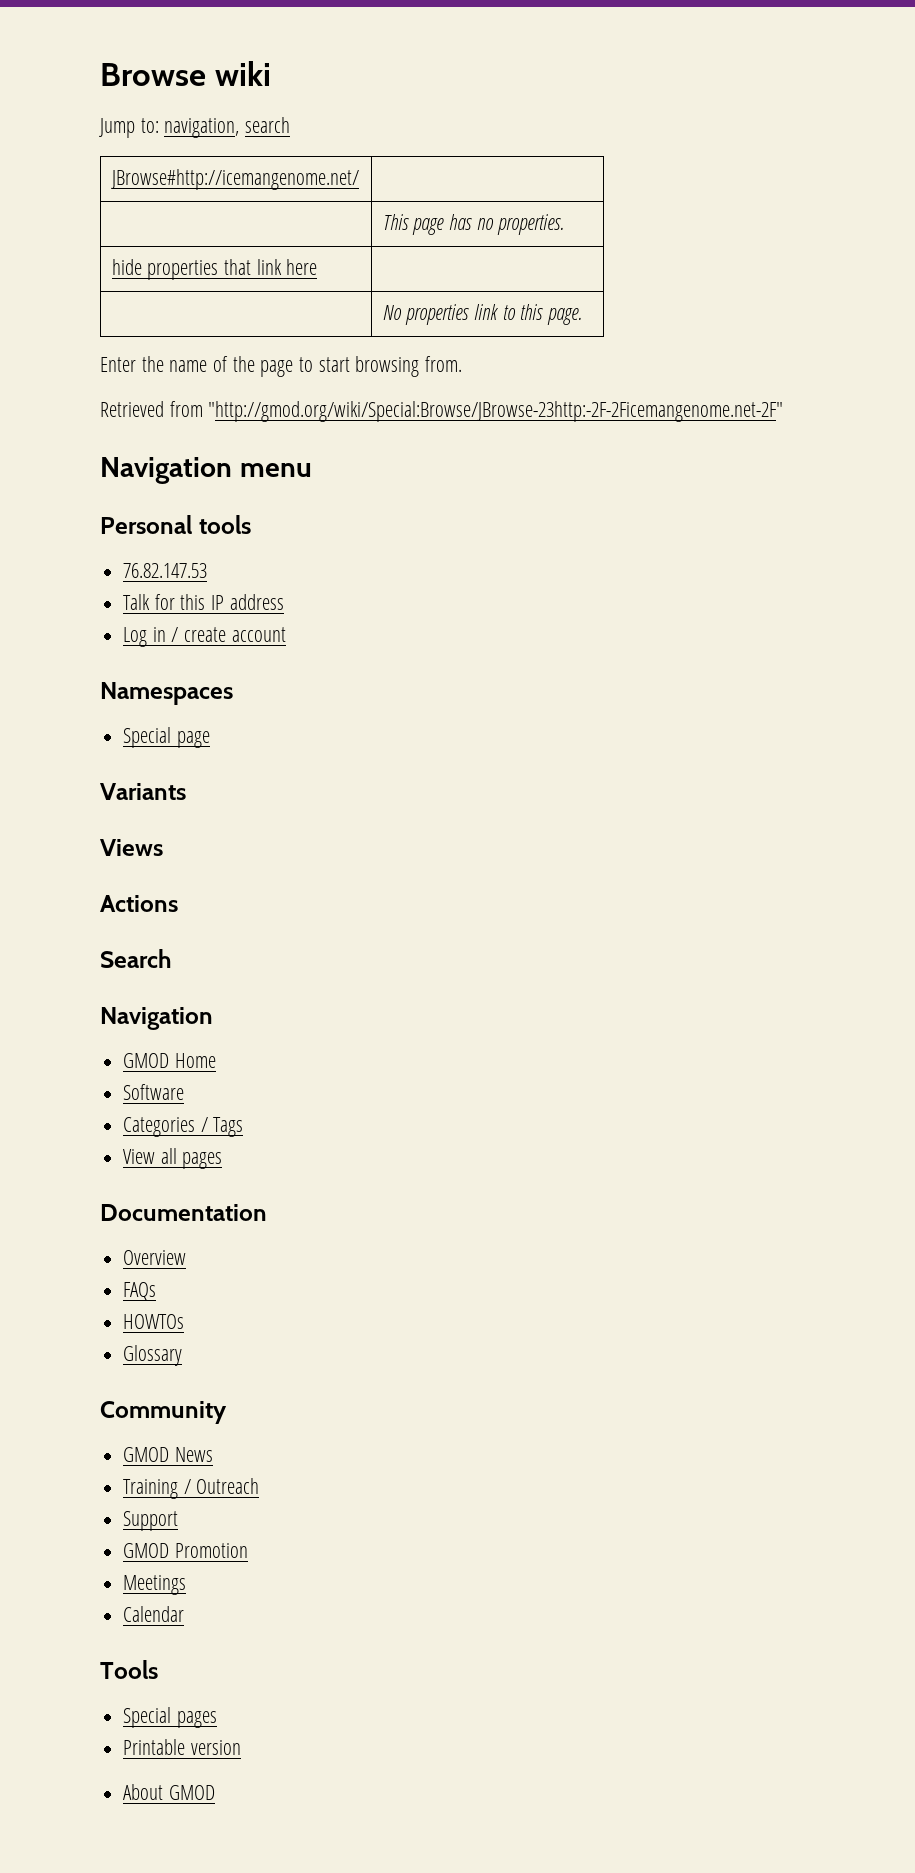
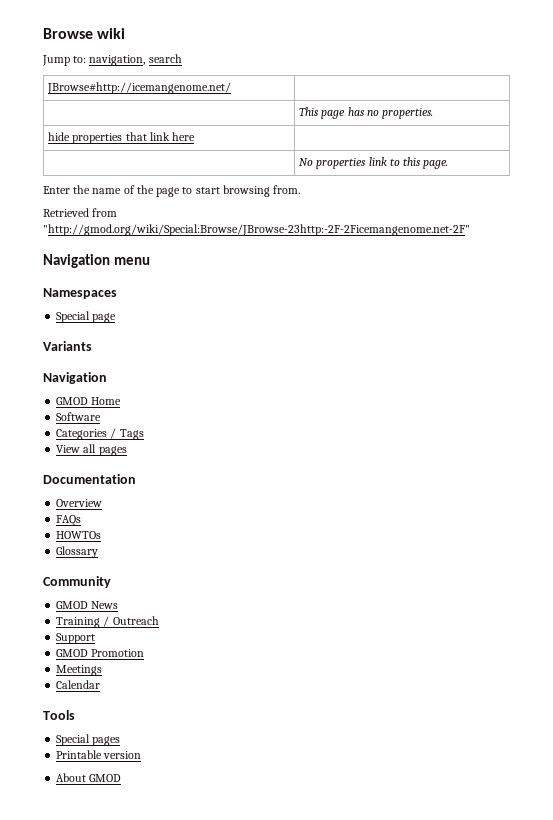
- Personal tools
- 76.82.147.53
- Talk for this IP address
- Log in / create account
- Views
- Actions
- Search

